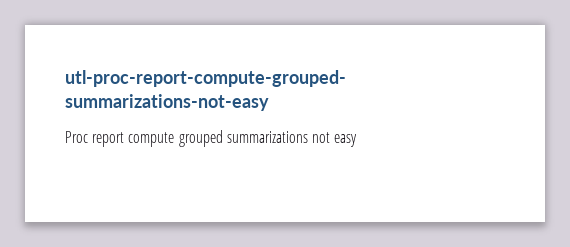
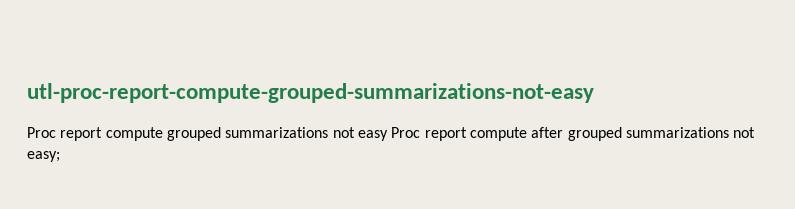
- Proc report compute grouped summarizations not easy
+ Proc report compute grouped summarizations not easy Proc report compute after grouped summarizations not easy;

